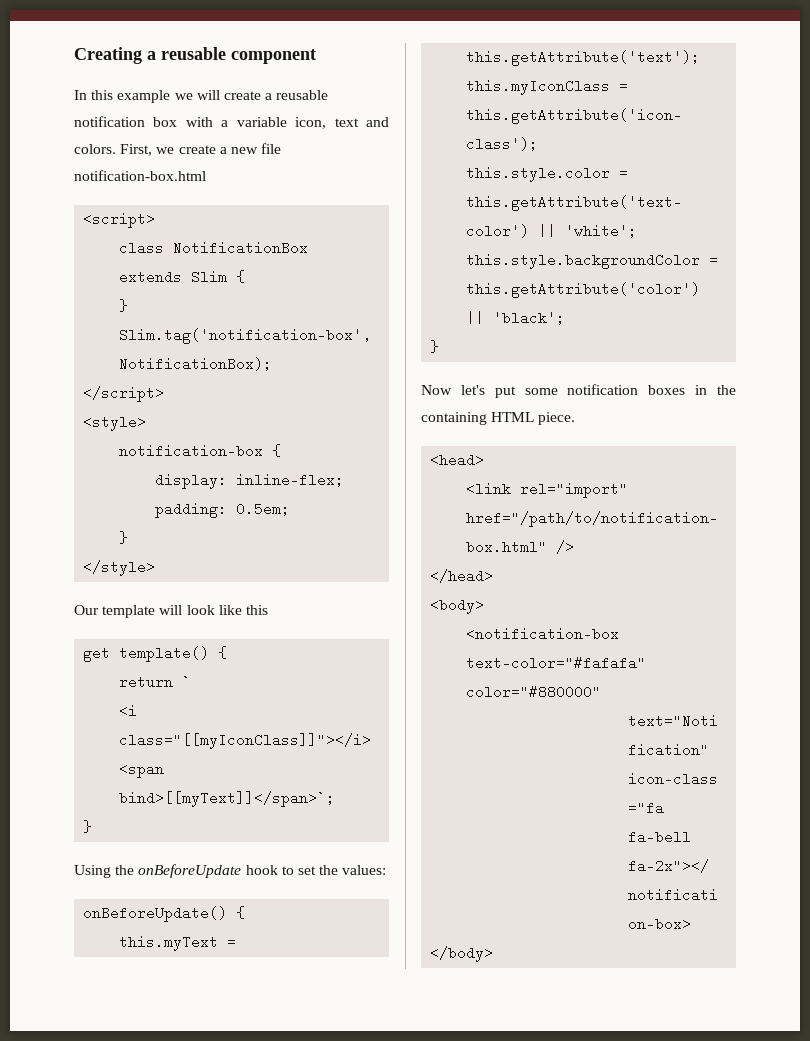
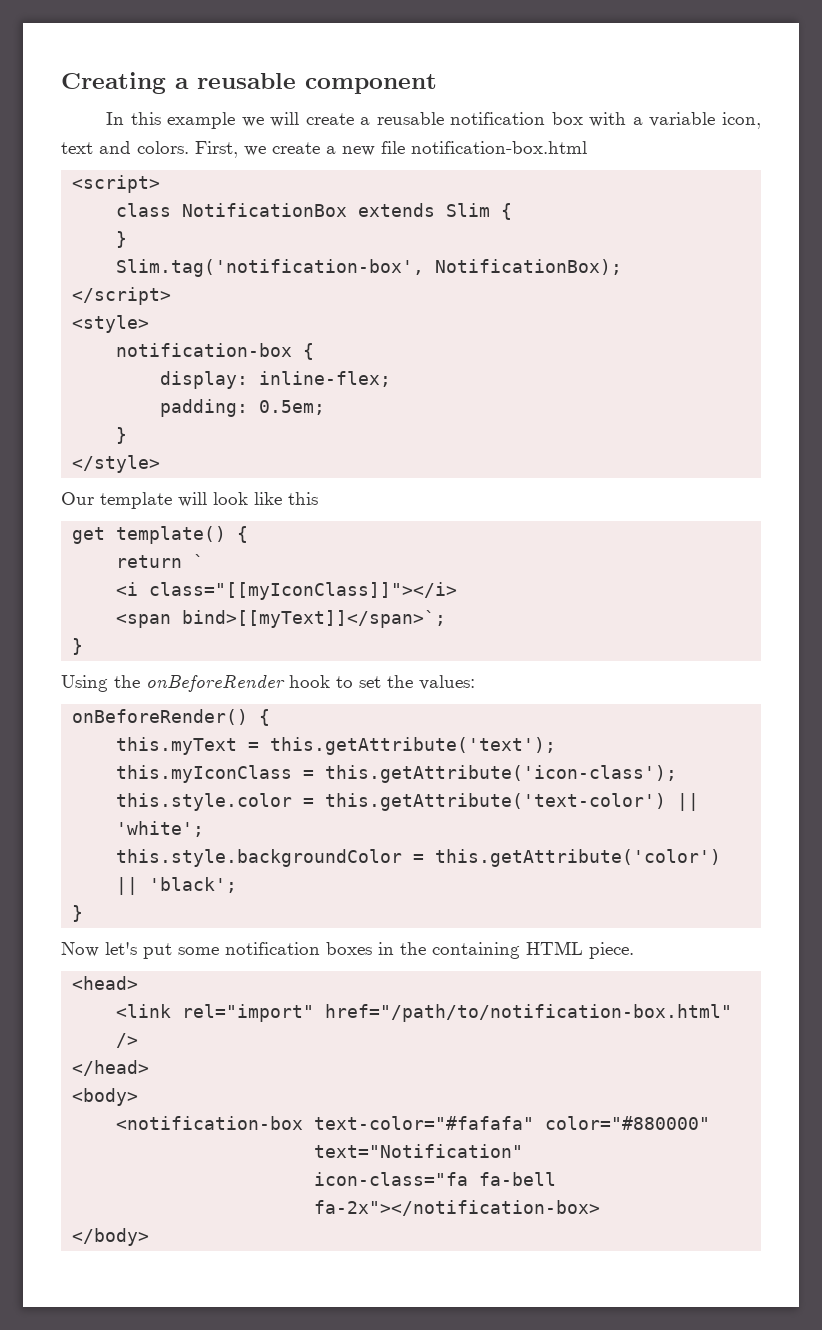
- Using the onBeforeUpdate hook to set the values:
+ Using the onBeforeRender hook to set the values:
- onBeforeUpdate() {
+ onBeforeRender() {

